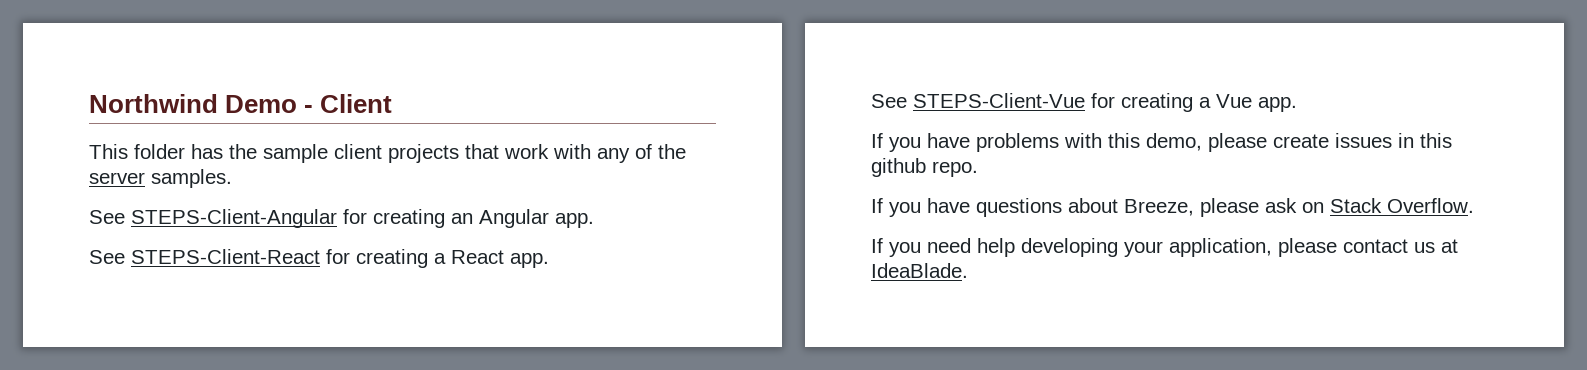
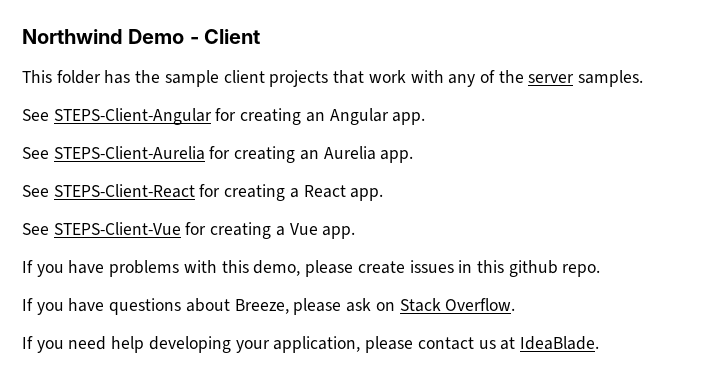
+ See STEPS-Client-Aurelia for creating an Aurelia app.

